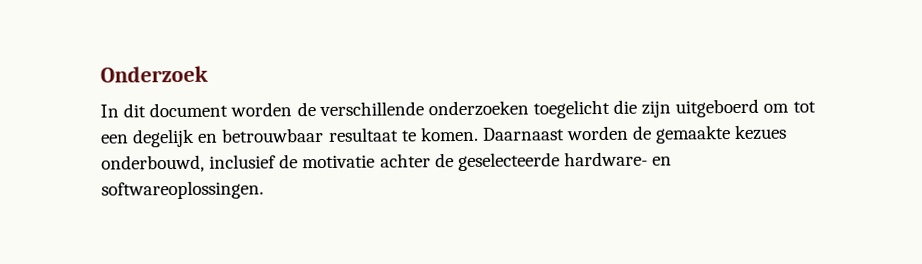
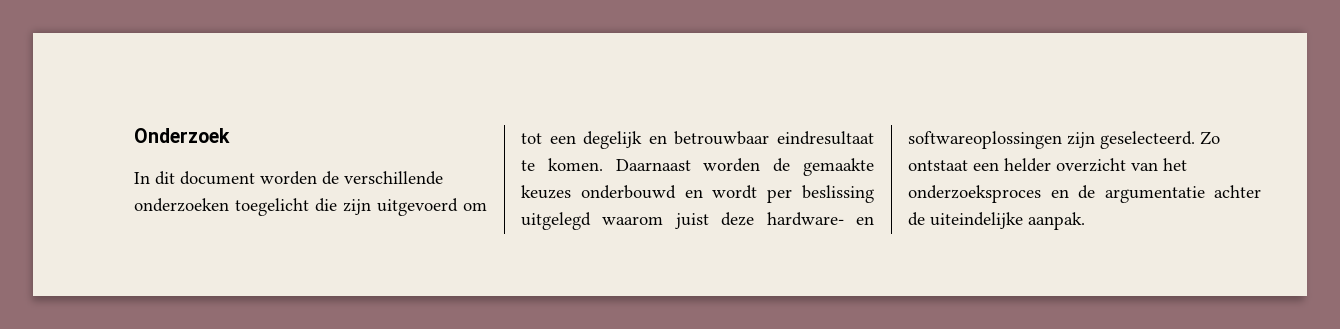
- In dit document worden de verschillende onderzoeken toegelicht die zijn uitgeboerd om tot een degelijk en betrouwbaar resultaat te komen.
+ In dit document worden de verschillende onderzoeken toegelicht die zijn uitgevoerd om tot een degelijk en betrouwbaar eindresultaat te komen.
- Daarnaast worden de gemaakte kezues onderbouwd, inclusief de motivatie achter de geselecteerde hardware- en softwareoplossingen.
+ Daarnaast worden de gemaakte keuzes onderbouwd en wordt per beslissing uitgelegd waarom juist deze hardware- en softwareoplossingen zijn geselecteerd. Zo ontstaat een helder overzicht van het onderzoeksproces en de argumentatie achter de uiteindelijke aanpak.

